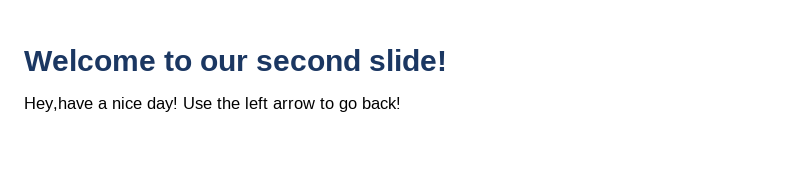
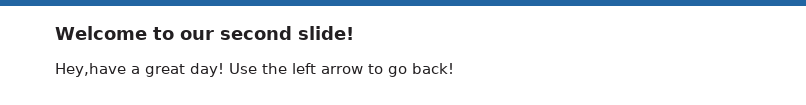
- Hey,have a nice day!
+ Hey,have a great day!

